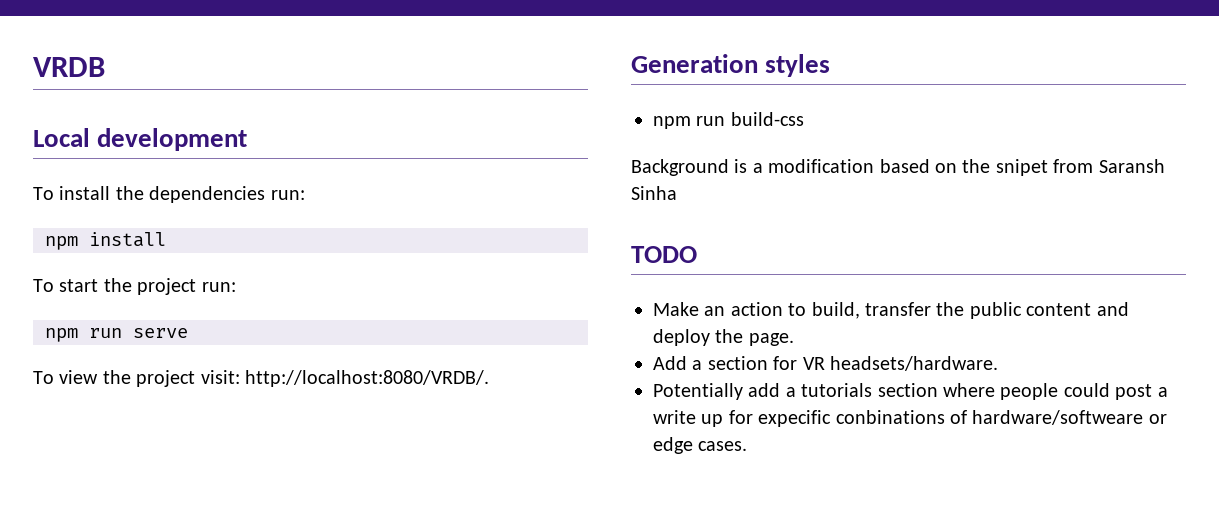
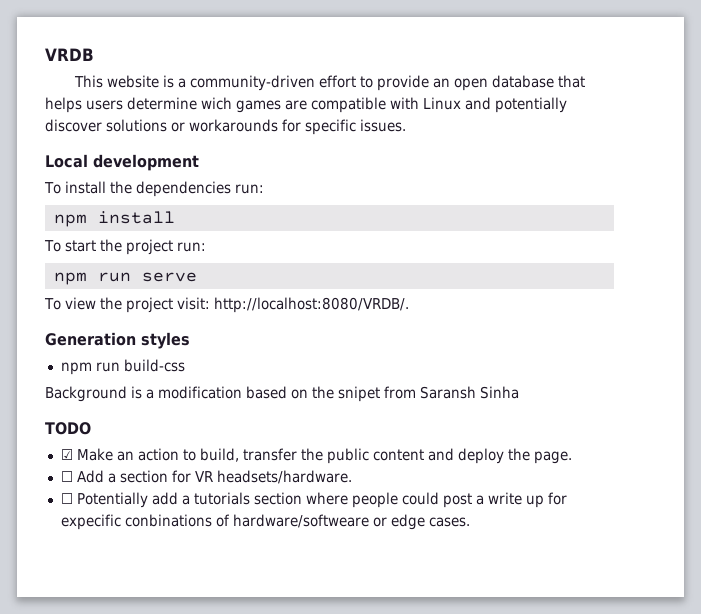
+ This website is a community-driven effort to provide an open database that helps users determine wich games are compatible with Linux and potentially discover solutions or workarounds for specific issues.
- Make an action to build, transfer the public content and deploy the page.
+ ☑ Make an action to build, transfer the public content and deploy the page.
- Add a section for VR headsets/hardware.
+ ☐ Add a section for VR headsets/hardware.
- Potentially add a tutorials section where people could post a write up for expecific conbinations of hardware/softweare or edge cases.
+ ☐ Potentially add a tutorials section where people could post a write up for expecific conbinations of hardware/softweare or edge cases.

